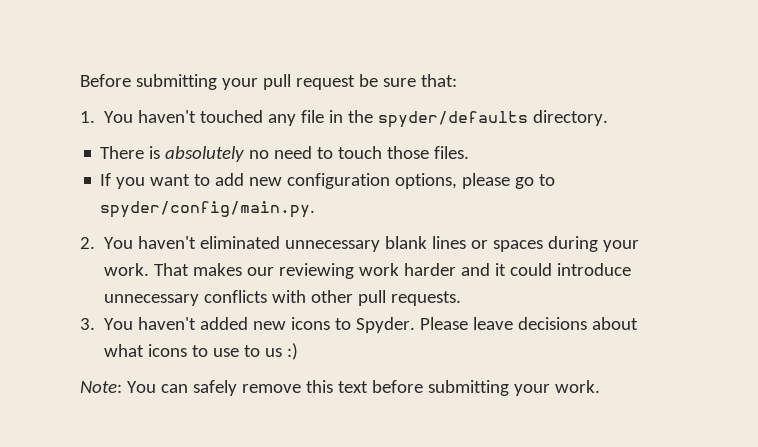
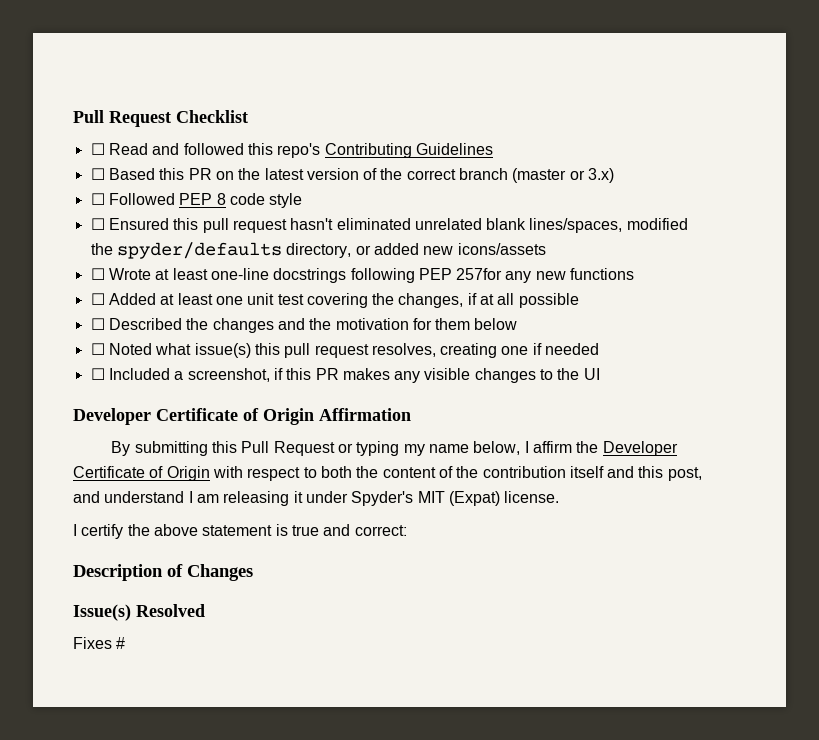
- Before submitting your pull request be sure that:
- 1. You haven't touched any file in the spyder/defaults directory.
- There is absolutely no need to touch those files.
- If you want to add new configuration options, please go to spyder/config/main.py.
- 2. You haven't eliminated unnecessary blank lines or spaces during your work. That makes our reviewing work harder and it could introduce unnecessary conflicts with other pull requests.
- 3. You haven't added new icons to Spyder. Please leave decisions about what icons to use to us :)
- Note: You can safely remove this text before submitting your work.
+ Pull Request Checklist
+ ☐ Read and followed this repo's Contributing Guidelines
+ ☐ Based this PR on the latest version of the correct branch (master or 3.x)
+ ☐ Followed PEP 8 code style
+ ☐ Ensured this pull request hasn't eliminated unrelated blank lines/spaces, modified the spyder/defaults directory, or added new icons/assets
+ ☐ Wrote at least one-line docstrings following PEP 257for any new functions
+ ☐ Added at least one unit test covering the changes, if at all possible
+ ☐ Described the changes and the motivation for them below
+ ☐ Noted what issue(s) this pull request resolves, creating one if needed
+ ☐ Included a screenshot, if this PR makes any visible changes to the UI
+ Developer Certificate of Origin Affirmation
+ By submitting this Pull Request or typing my name below, I affirm the Developer Certificate of Origin with respect to both the content of the contribution itself and this post, and understand I am releasing it under Spyder's MIT (Expat) license.
+ I certify the above statement is true and correct:
+ Description of Changes
+ Issue(s) Resolved
+ Fixes #

